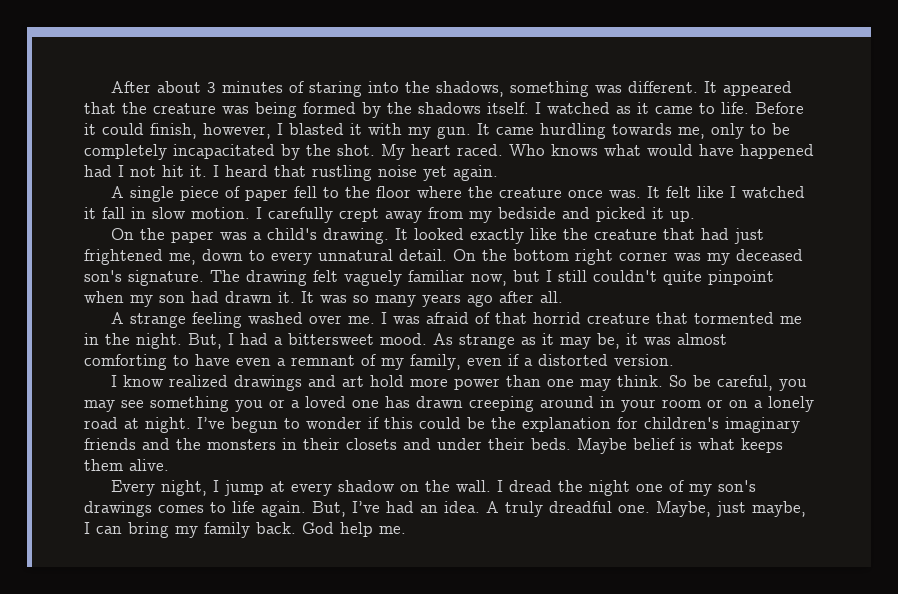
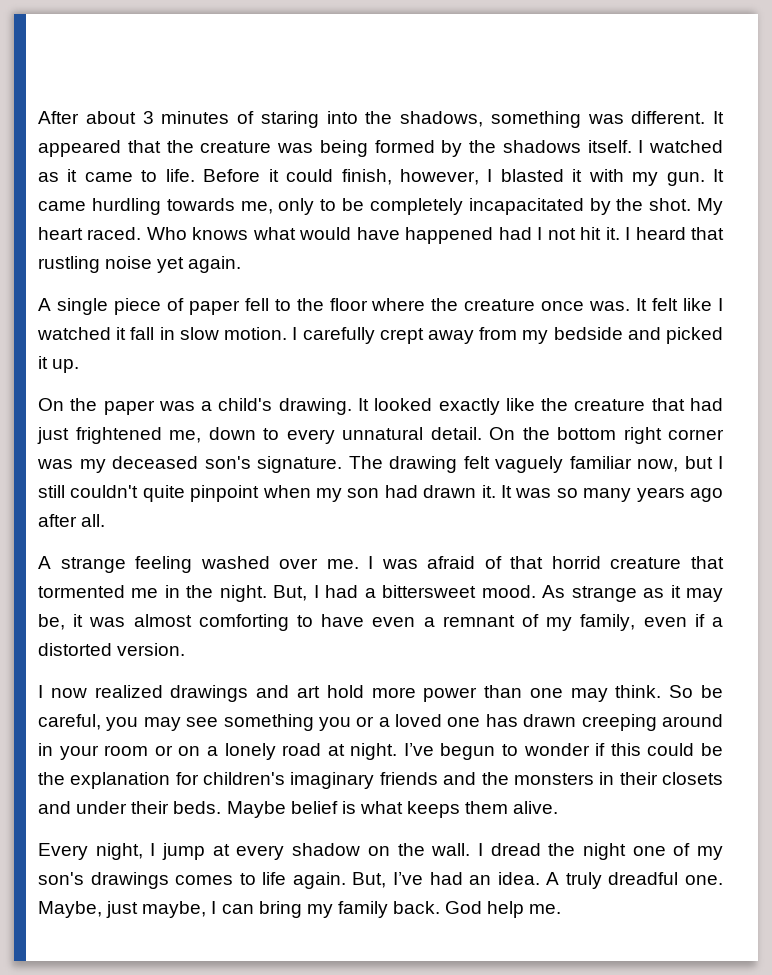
- I know realized drawings and art hold more power than one may think.
+ I now realized drawings and art hold more power than one may think.

